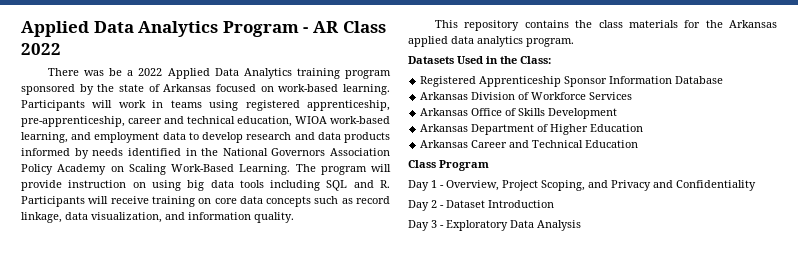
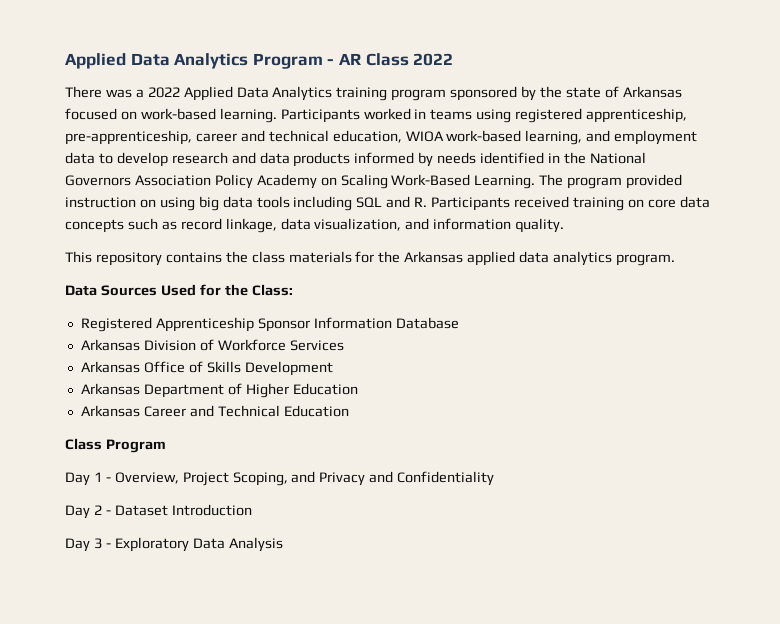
- There was be a 2022 Applied Data Analytics training program sponsored by the state of Arkansas focused on work-based learning.
+ There was a 2022 Applied Data Analytics training program sponsored by the state of Arkansas focused on work-based learning.
- Participants will work in teams using registered apprenticeship, pre-apprenticeship, career and technical education, WIOA work-based learning, and employment data to develop research and data products informed by needs identified in the National Governors Association Policy Academy on Scaling Work-Based Learning.
+ Participants worked in teams using registered apprenticeship, pre-apprenticeship, career and technical education, WIOA work-based learning, and employment data to develop research and data products informed by needs identified in the National Governors Association Policy Academy on Scaling Work-Based Learning.
- The program will provide instruction on using big data tools including SQL and R. Participants will receive training on core data concepts such as record linkage, data visualization, and information quality.
+ The program provided instruction on using big data tools including SQL and R. Participants received training on core data concepts such as record linkage, data visualization, and information quality.
- Datasets Used in the Class:
+ Data Sources Used for the Class:

